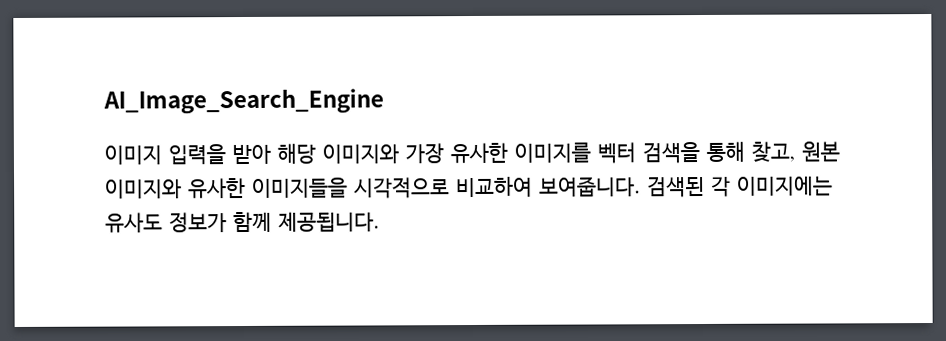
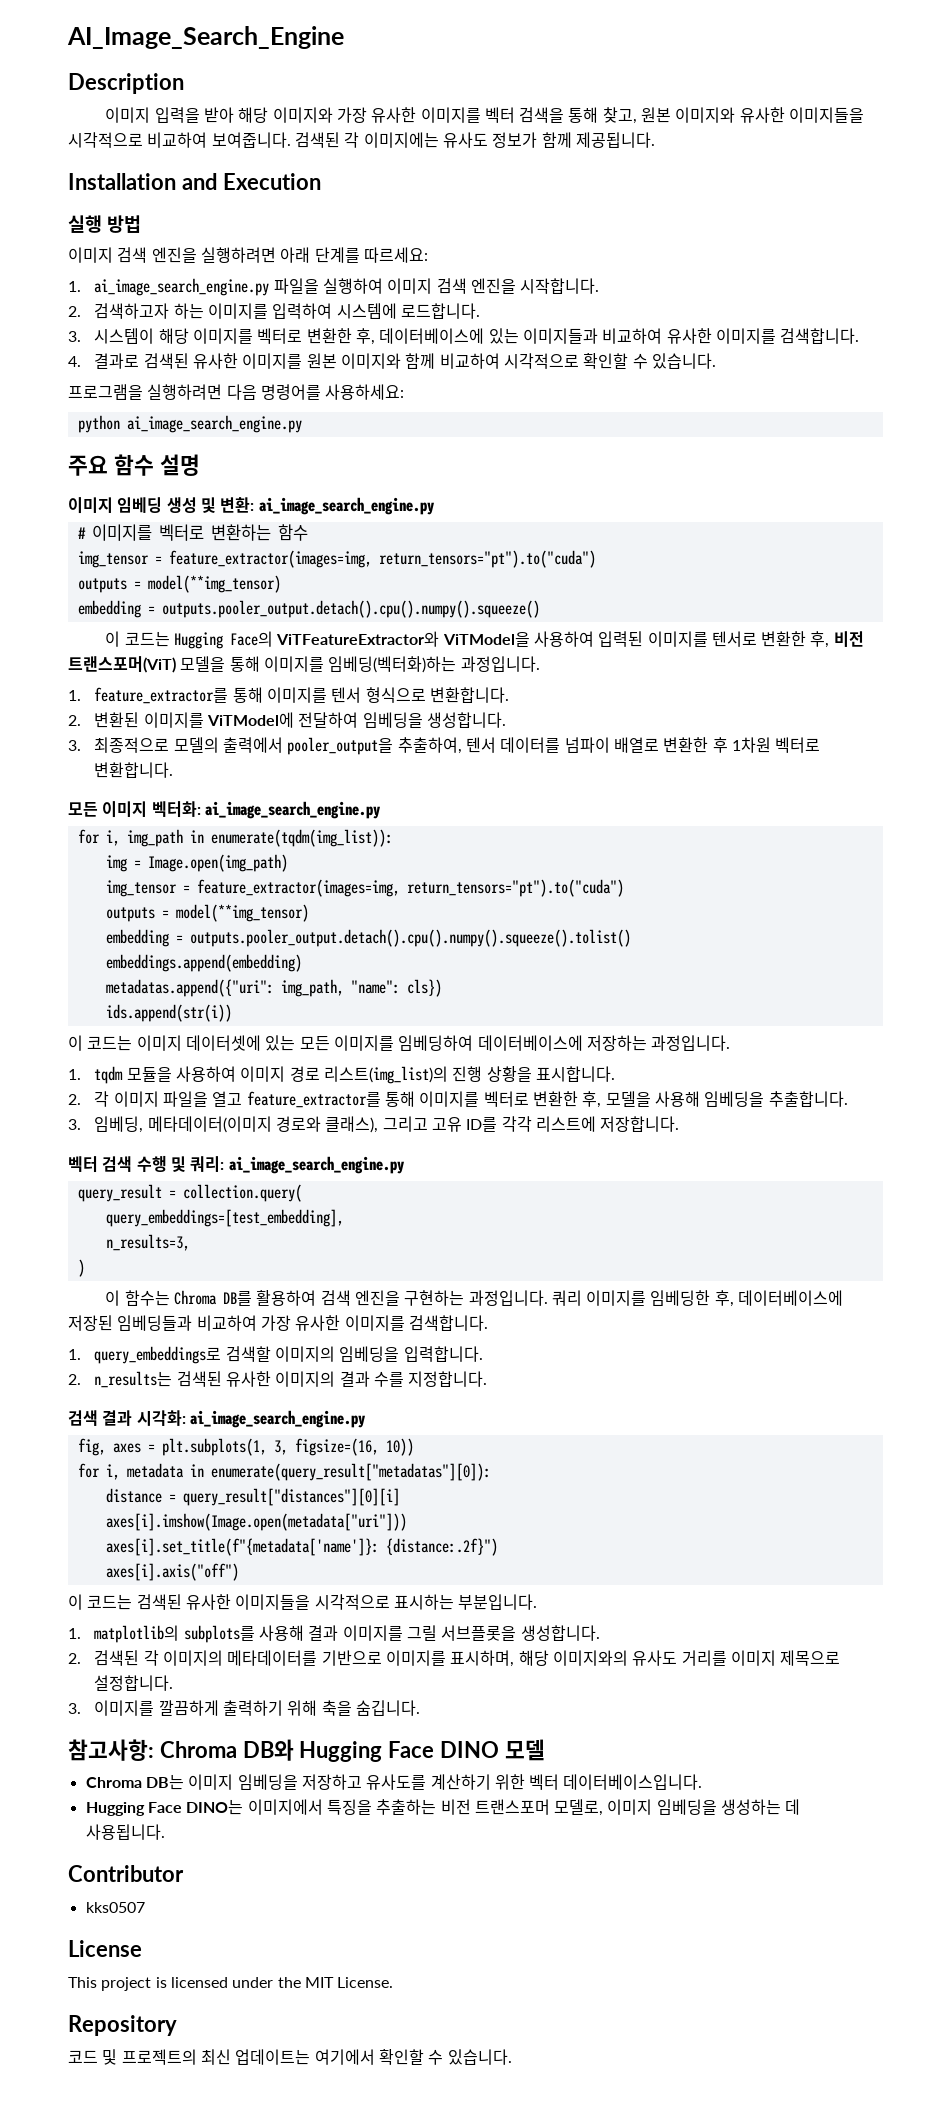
+ Description
+ Installation and Execution
+ 실행 방법
+ 이미지 검색 엔진을 실행하려면 아래 단계를 따르세요:
+ 1. ai_image_search_engine.py 파일을 실행하여 이미지 검색 엔진을 시작합니다.
+ 2. 검색하고자 하는 이미지를 입력하여 시스템에 로드합니다.
+ 3. 시스템이 해당 이미지를 벡터로 변환한 후, 데이터베이스에 있는 이미지들과 비교하여 유사한 이미지를 검색합니다.
+ 4. 결과로 검색된 유사한 이미지를 원본 이미지와 함께 비교하여 시각적으로 확인할 수 있습니다.
+ 프로그램을 실행하려면 다음 명령어를 사용하세요:
+ python ai_image_search_engine.py
+ 주요 함수 설명
+ 이미지 임베딩 생성 및 변환: ai_image_search_engine.py
+ # 이미지를 벡터로 변환하는 함수
+ img_tensor = feature_extractor(images=img, return_tensors="pt").to("cuda")
+ outputs = model(**img_tensor)
+ embedding = outputs.pooler_output.detach().cpu().numpy().squeeze()
+ 이 코드는 Hugging Face의 ViTFeatureExtractor와 ViTModel을 사용하여 입력된 이미지를 텐서로 변환한 후, 비전 트랜스포머(ViT) 모델을 통해 이미지를 임베딩(벡터화)하는 과정입니다.
+ 1. feature_extractor를 통해 이미지를 텐서 형식으로 변환합니다.
+ 2. 변환된 이미지를 ViTModel에 전달하여 임베딩을 생성합니다.
+ 3. 최종적으로 모델의 출력에서 pooler_output을 추출하여, 텐서 데이터를 넘파이 배열로 변환한 후 1차원 벡터로 변환합니다.
+ 모든 이미지 벡터화: ai_image_search_engine.py
+ for i, img_path in enumerate(tqdm(img_list)):
+ img = Image.open(img_path)
+ img_tensor = feature_extractor(images=img, return_tensors="pt").to("cuda")
+ outputs = model(**img_tensor)
+ embedding = outputs.pooler_output.detach().cpu().numpy().squeeze().tolist()
+ embeddings.append(embedding)
+ metadatas.append({"uri": img_path, "name": cls})
+ ids.append(str(i))
+ 이 코드는 이미지 데이터셋에 있는 모든 이미지를 임베딩하여 데이터베이스에 저장하는 과정입니다.
+ 1. tqdm 모듈을 사용하여 이미지 경로 리스트(img_list)의 진행 상황을 표시합니다.
+ 2. 각 이미지 파일을 열고 feature_extractor를 통해 이미지를 벡터로 변환한 후, 모델을 사용해 임베딩을 추출합니다.
+ 3. 임베딩, 메타데이터(이미지 경로와 클래스), 그리고 고유 ID를 각각 리스트에 저장합니다.
+ 벡터 검색 수행 및 쿼리: ai_image_search_engine.py
+ query_result = collection.query(
+ query_embeddings=[test_embedding],
+ n_results=3,
+ )
+ 이 함수는 Chroma DB를 활용하여 검색 엔진을 구현하는 과정입니다. 쿼리 이미지를 임베딩한 후, 데이터베이스에 저장된 임베딩들과 비교하여 가장 유사한 이미지를 검색합니다.
+ 1. query_embeddings로 검색할 이미지의 임베딩을 입력합니다.
+ 2. n_results는 검색된 유사한 이미지의 결과 수를 지정합니다.
+ 검색 결과 시각화: ai_image_search_engine.py
+ fig, axes = plt.subplots(1, 3, figsize=(16, 10))
+ for i, metadata in enumerate(query_result["metadatas"][0]):
+ distance = query_result["distances"][0][i]
+ axes[i].imshow(Image.open(metadata["uri"]))
+ axes[i].set_title(f"{metadata['name']}: {distance:.2f}")
+ axes[i].axis("off")
+ 이 코드는 검색된 유사한 이미지들을 시각적으로 표시하는 부분입니다.
+ 1. matplotlib의 subplots를 사용해 결과 이미지를 그릴 서브플롯을 생성합니다.
+ 2. 검색된 각 이미지의 메타데이터를 기반으로 이미지를 표시하며, 해당 이미지와의 유사도 거리를 이미지 제목으로 설정합니다.
+ 3. 이미지를 깔끔하게 출력하기 위해 축을 숨깁니다.
+ 참고사항: Chroma DB와 Hugging Face DINO 모델
+ Chroma DB는 이미지 임베딩을 저장하고 유사도를 계산하기 위한 벡터 데이터베이스입니다.
+ Hugging Face DINO는 이미지에서 특징을 추출하는 비전 트랜스포머 모델로, 이미지 임베딩을 생성하는 데 사용됩니다.
+ Contributor
+ kks0507
+ License
+ This project is licensed under the MIT License.
+ Repository
+ 코드 및 프로젝트의 최신 업데이트는 여기에서 확인할 수 있습니다.

